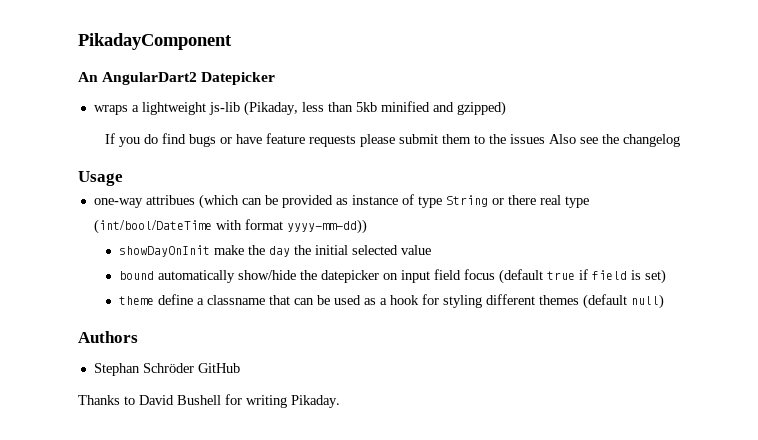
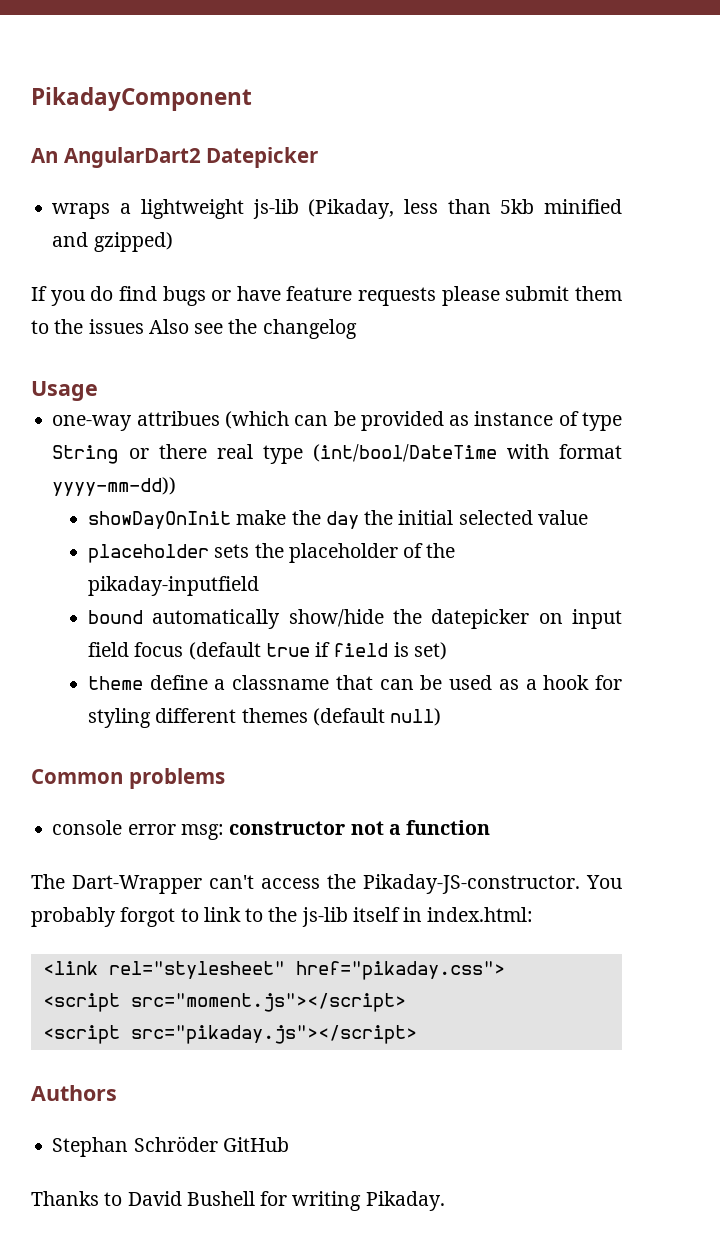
+ placeholder sets the placeholder of the pikaday-inputfield
+ Common problems
+ console error msg: constructor not a function
+ The Dart-Wrapper can't access the Pikaday-JS-constructor. You probably forgot to link to the js-lib itself in index.html:
+ <link rel="stylesheet" href="pikaday.css">
+ <script src="moment.js"></script>
+ <script src="pikaday.js"></script>

